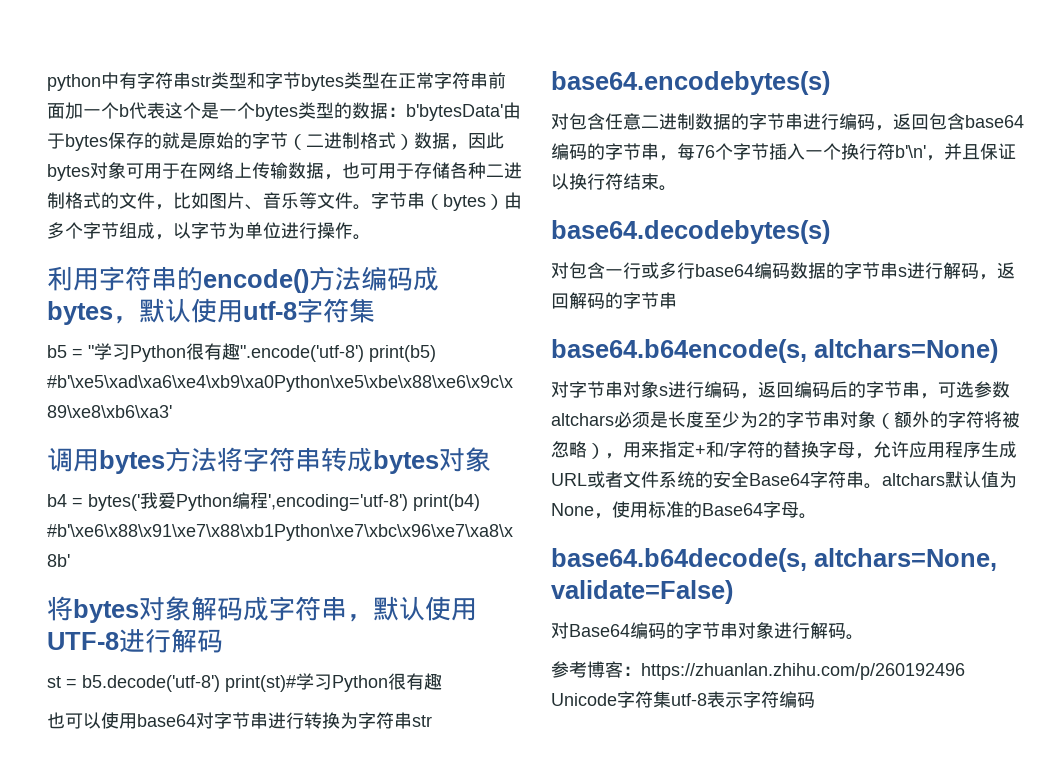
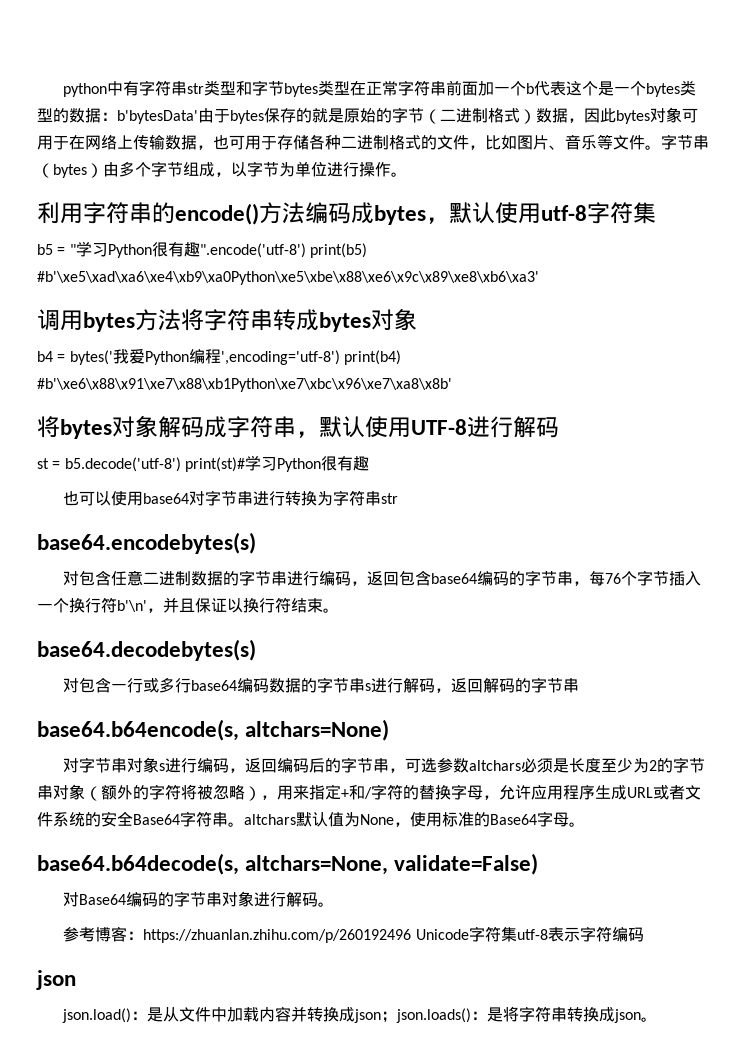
  参考博客：https://zhuanlan.zhihu.com/p/260192496 Unicode字符集utf-8表示字符编码
+ json
+ json.load()：是从文件中加载内容并转换成json；json.loads()：是将字符串转换成json。

